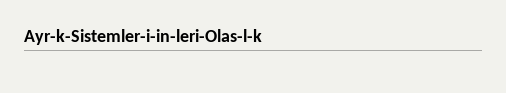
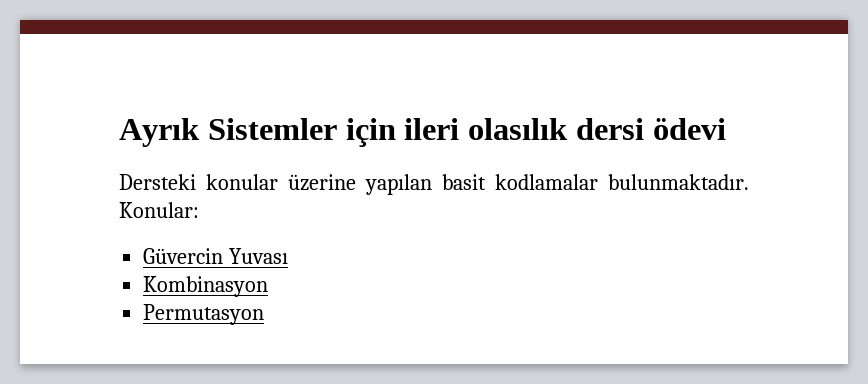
- Ayr-k-Sistemler-i-in-leri-Olas-l-k
+ Ayrık Sistemler için ileri olasılık dersi ödevi
+ Dersteki konular üzerine yapılan basit kodlamalar bulunmaktadır. Konular:
+ Güvercin Yuvası
+ Kombinasyon
+ Permutasyon

